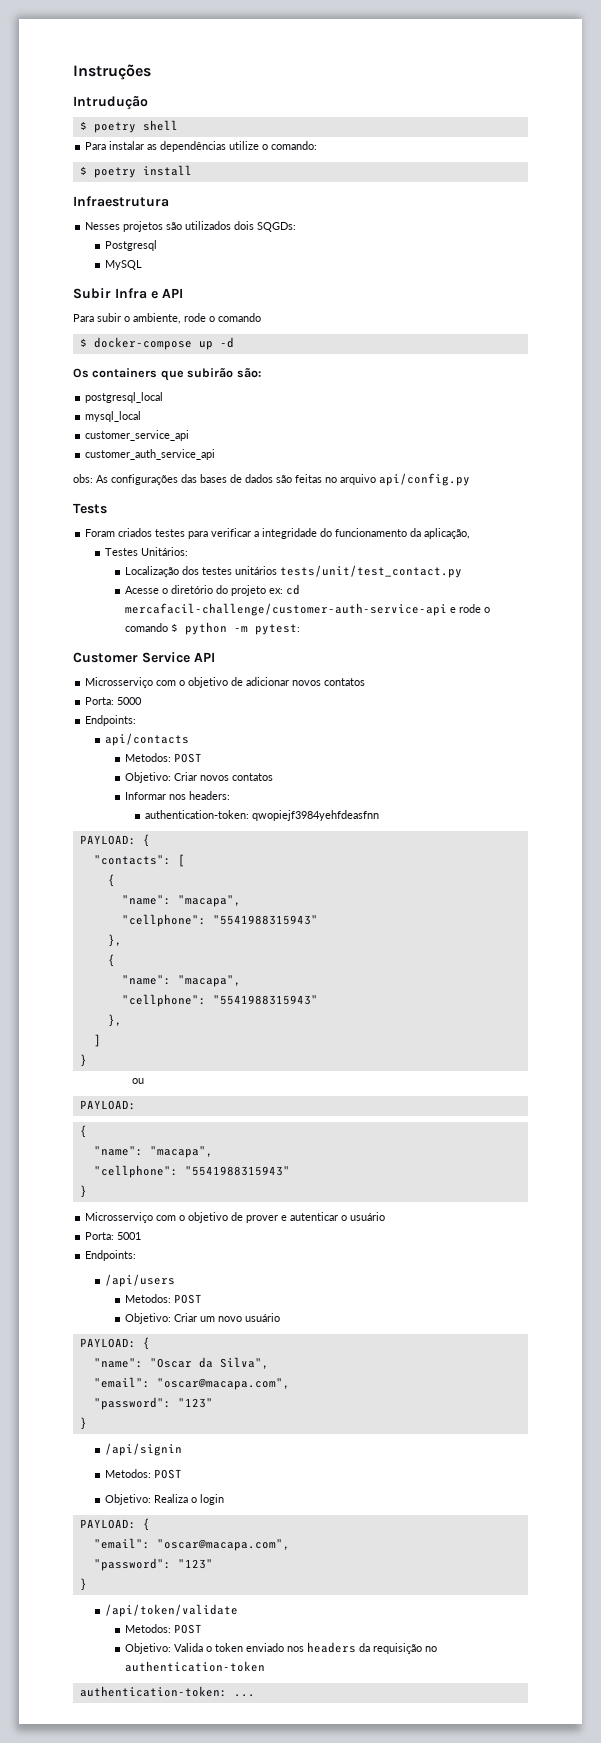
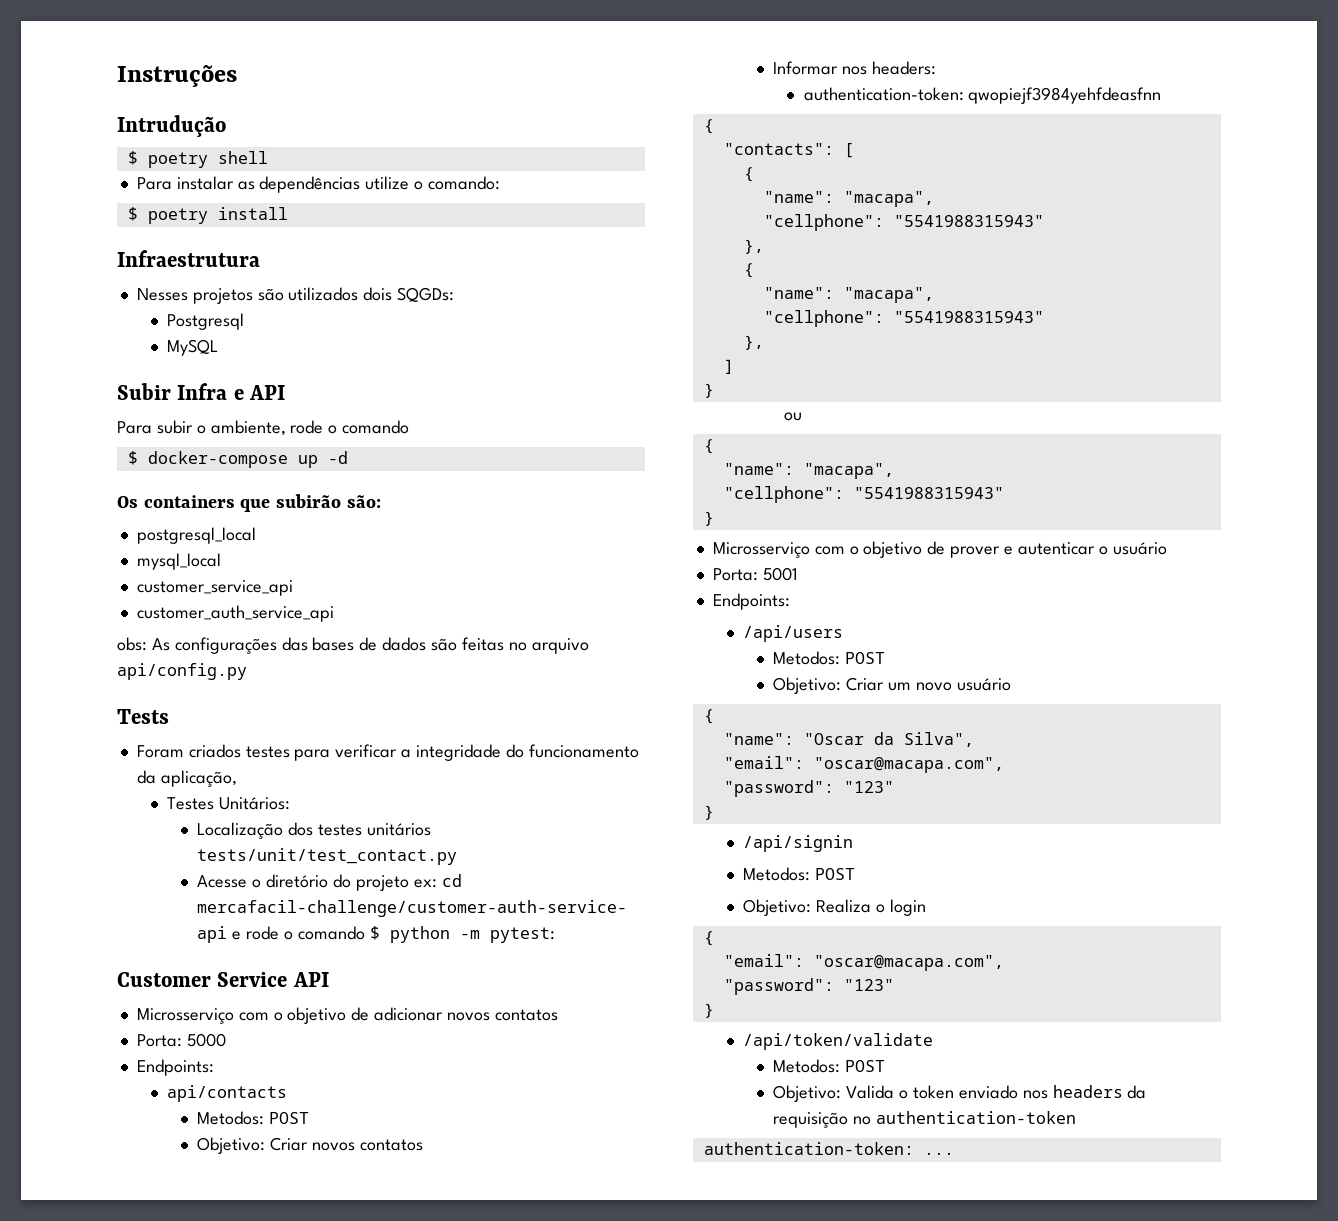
  authentication-token: qwopiejf3984yehfdeasfnn
- PAYLOAD: {
+ {
  ou
- PAYLOAD:
  Objetivo: Criar um novo usuário
- PAYLOAD: {
+ {
  Objetivo: Realiza o login
- PAYLOAD: {
+ {

